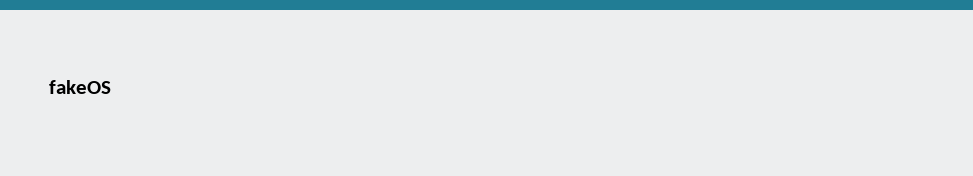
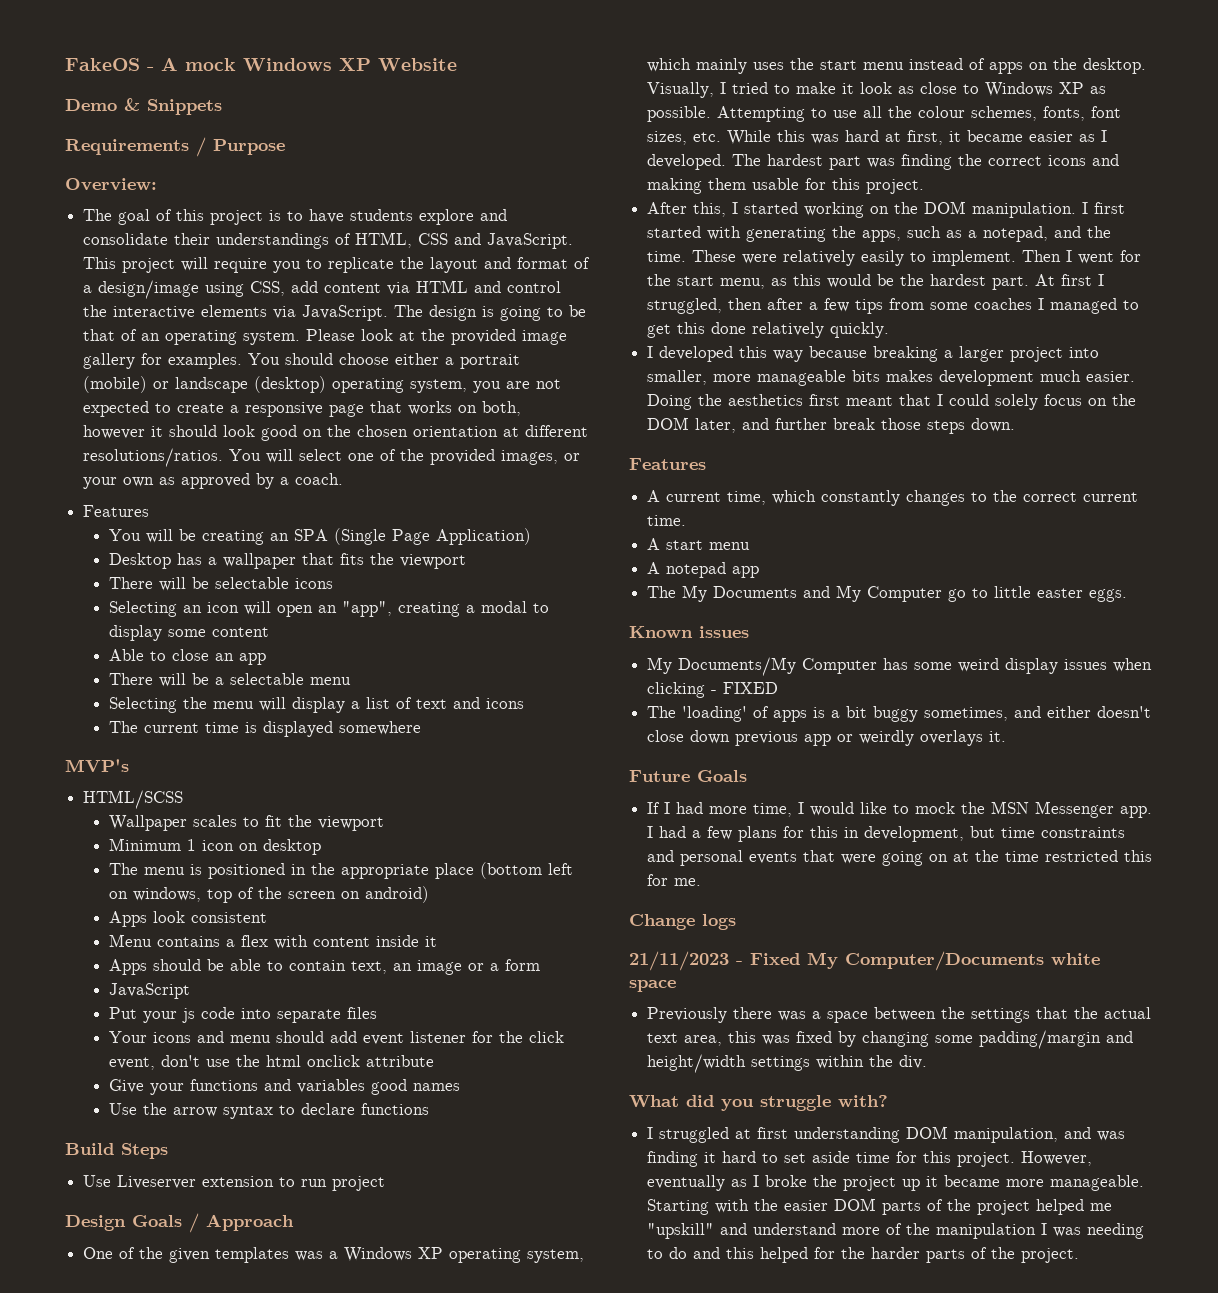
- fakeOS
+ FakeOS - A mock Windows XP Website
+ Demo & Snippets
+ Requirements / Purpose
+ Overview:
+ The goal of this project is to have students explore and consolidate their understandings of HTML, CSS and JavaScript. This project will require you to replicate the layout and format of a design/image using CSS, add content via HTML and control the interactive elements via JavaScript. The design is going to be that of an operating system. Please look at the provided image gallery for examples. You should choose either a portrait (mobile) or landscape (desktop) operating system, you are not expected to create a responsive page that works on both, however it should look good on the chosen orientation at different resolutions/ratios. You will select one of the provided images, or your own as approved by a coach.
+ Features
+ You will be creating an SPA (Single Page Application)
+ Desktop has a wallpaper that fits the viewport
+ There will be selectable icons
+ Selecting an icon will open an "app", creating a modal to display some content
+ Able to close an app
+ There will be a selectable menu
+ Selecting the menu will display a list of text and icons
+ The current time is displayed somewhere
+ MVP's
+ HTML/SCSS
+ Wallpaper scales to fit the viewport
+ Minimum 1 icon on desktop
+ The menu is positioned in the appropriate place (bottom left on windows, top of the screen on android)
+ Apps look consistent
+ Menu contains a flex with content inside it
+ Apps should be able to contain text, an image or a form
+ JavaScript
+ Put your js code into separate files
+ Your icons and menu should add event listener for the click event, don't use the html onclick attribute
+ Give your functions and variables good names
+ Use the arrow syntax to declare functions
+ Build Steps
+ Use Liveserver extension to run project
+ Design Goals / Approach
+ One of the given templates was a Windows XP operating system, which mainly uses the start menu instead of apps on the desktop. Visually, I tried to make it look as close to Windows XP as possible. Attempting to use all the colour schemes, fonts, font sizes, etc. While this was hard at first, it became easier as I developed. The hardest part was finding the correct icons and making them usable for this project.
+ After this, I started working on the DOM manipulation. I first started with generating the apps, such as a notepad, and the time. These were relatively easily to implement. Then I went for the start menu, as this would be the hardest part. At first I struggled, then after a few tips from some coaches I managed to get this done relatively quickly.
+ I developed this way because breaking a larger project into smaller, more manageable bits makes development much easier. Doing the aesthetics first meant that I could solely focus on the DOM later, and further break those steps down.
+ Features
+ A current time, which constantly changes to the correct current time.
+ A start menu
+ A notepad app
+ The My Documents and My Computer go to little easter eggs.
+ Known issues
+ My Documents/My Computer has some weird display issues when clicking - FIXED
+ The 'loading' of apps is a bit buggy sometimes, and either doesn't close down previous app or weirdly overlays it.
+ Future Goals
+ If I had more time, I would like to mock the MSN Messenger app. I had a few plans for this in development, but time constraints and personal events that were going on at the time restricted this for me.
+ Change logs
+ 21/11/2023 - Fixed My Computer/Documents white space
+ Previously there was a space between the settings that the actual text area, this was fixed by changing some padding/margin and height/width settings within the div.
+ What did you struggle with?
+ I struggled at first understanding DOM manipulation, and was finding it hard to set aside time for this project. However, eventually as I broke the project up it became more manageable. Starting with the easier DOM parts of the project helped me "upskill" and understand more of the manipulation I was needing to do and this helped for the harder parts of the project.

